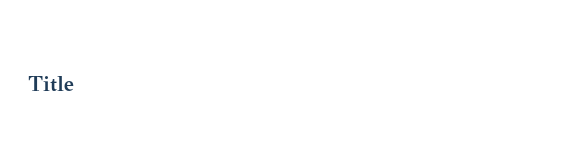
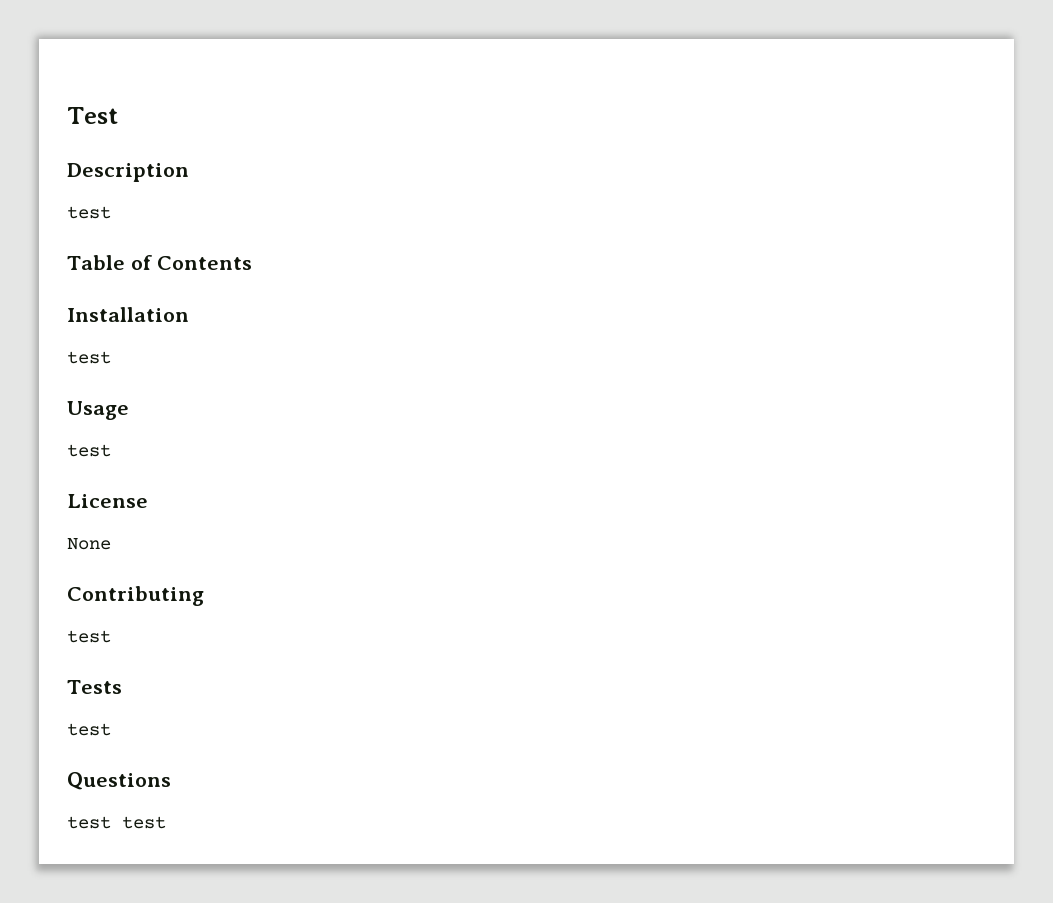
- Title
+ Test
+ Description
+ test
+ Table of Contents
+ Installation
+ test
+ Usage
+ test
+ License
+ None
+ Contributing
+ test
+ Tests
+ test
+ Questions
+ test test

